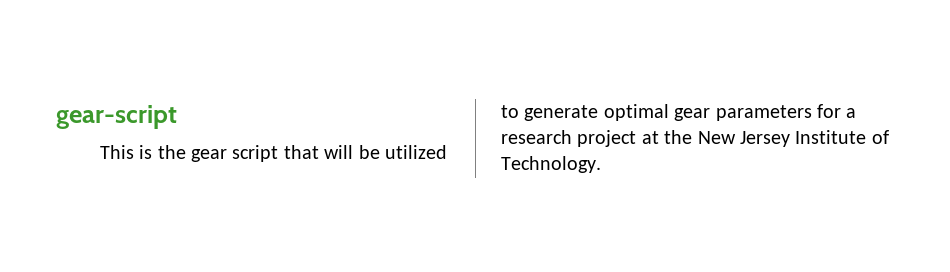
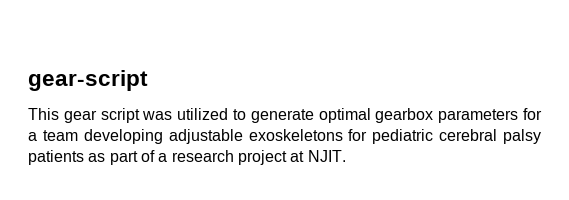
- This is the gear script that will be utilized to generate optimal gear parameters for a research project at the New Jersey Institute of Technology.
+ This gear script was utilized to generate optimal gearbox parameters for a team developing adjustable exoskeletons for pediatric cerebral palsy patients as part of a research project at NJIT.

